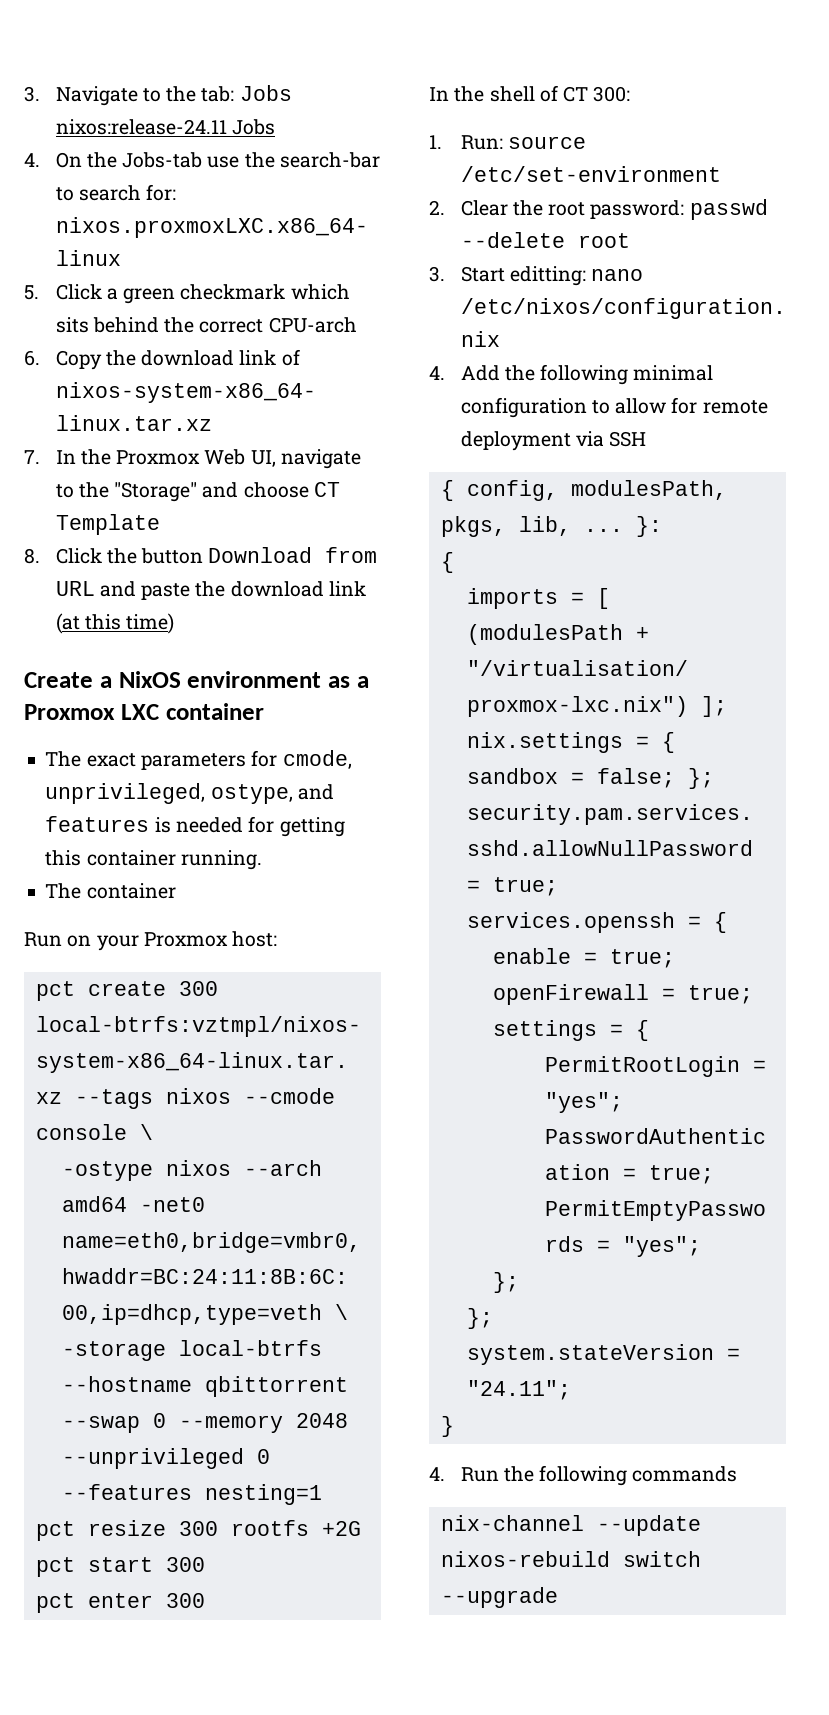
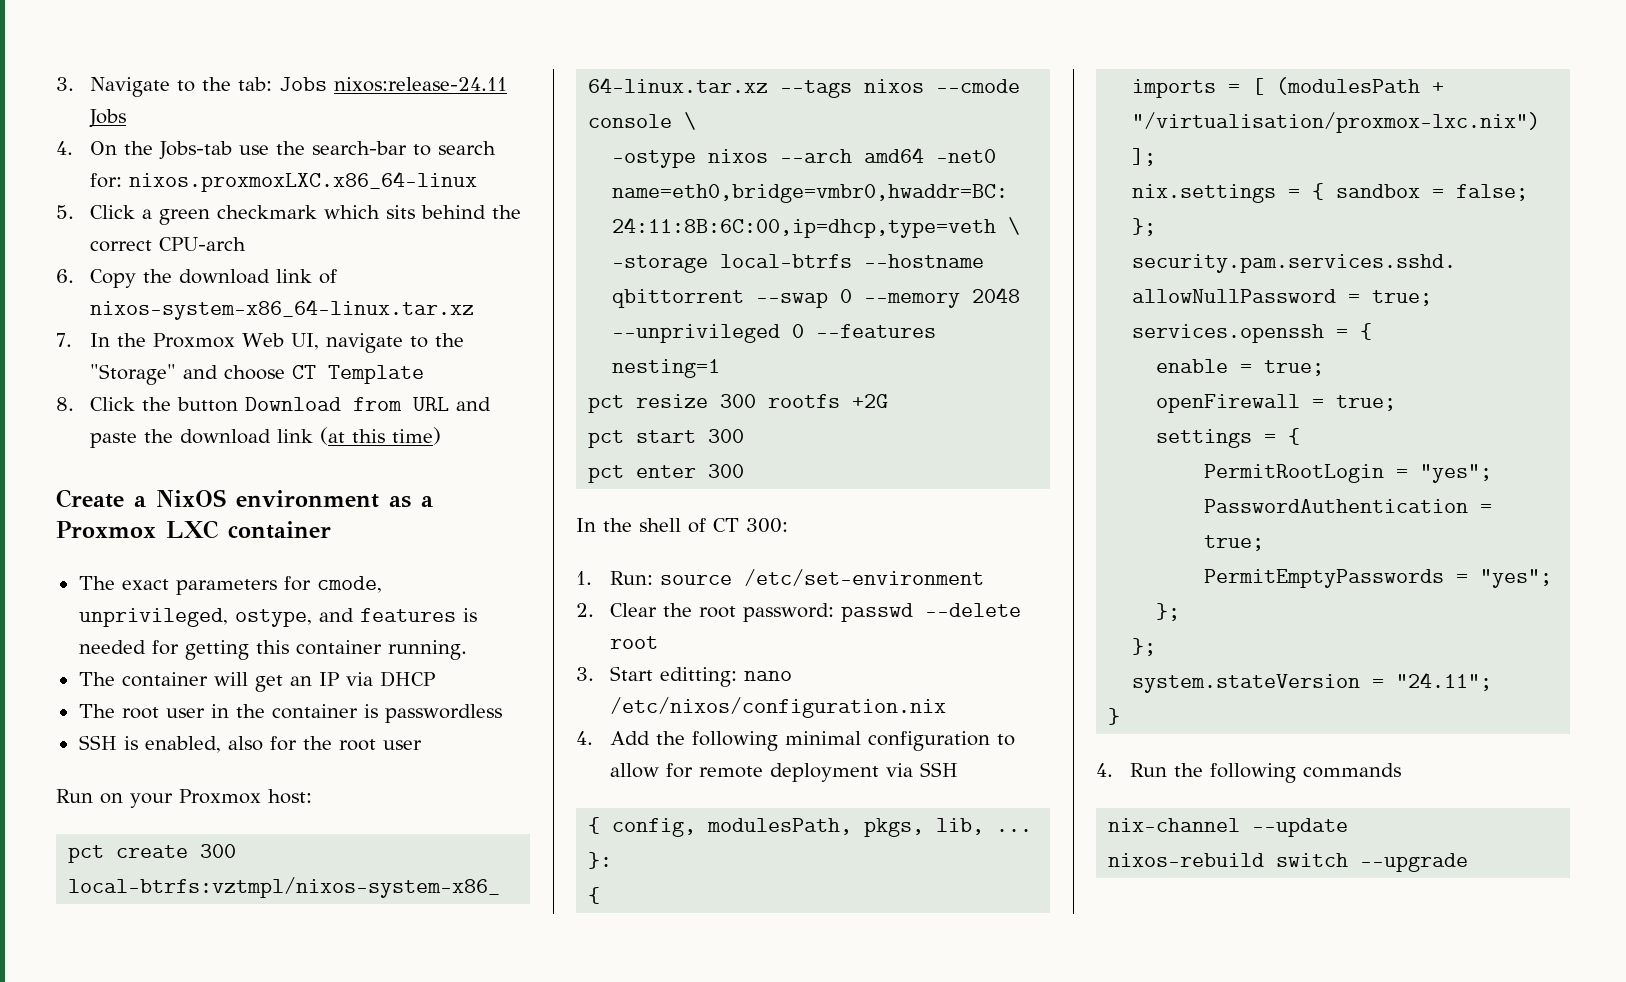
- The container
+ The container will get an IP via DHCP
+ The root user in the container is passwordless
+ SSH is enabled, also for the root user

